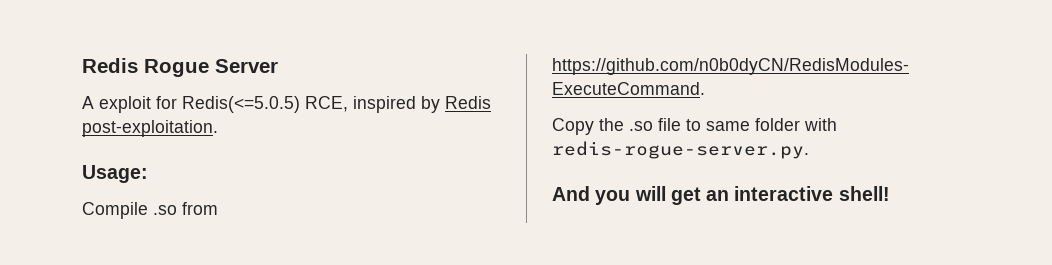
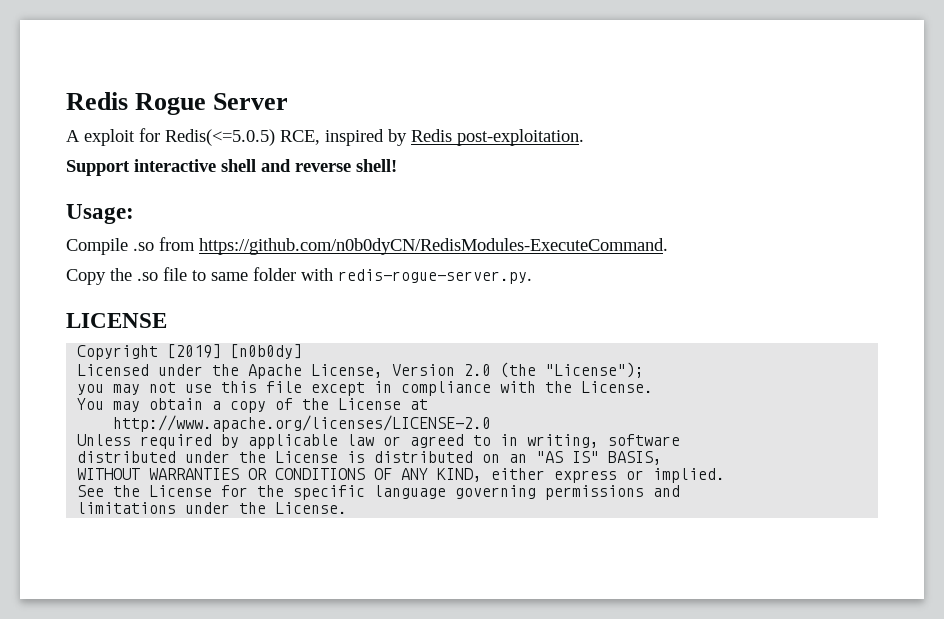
+ Support interactive shell and reverse shell!
- And you will get an interactive shell!
+ LICENSE
+ Copyright [2019] [n0b0dy]
+ Licensed under the Apache License, Version 2.0 (the "License");
+ you may not use this file except in compliance with the License.
+ You may obtain a copy of the License at
+ http://www.apache.org/licenses/LICENSE-2.0
+ Unless required by applicable law or agreed to in writing, software
+ distributed under the License is distributed on an "AS IS" BASIS,
+ WITHOUT WARRANTIES OR CONDITIONS OF ANY KIND, either express or implied.
+ See the License for the specific language governing permissions and
+ limitations under the License.

